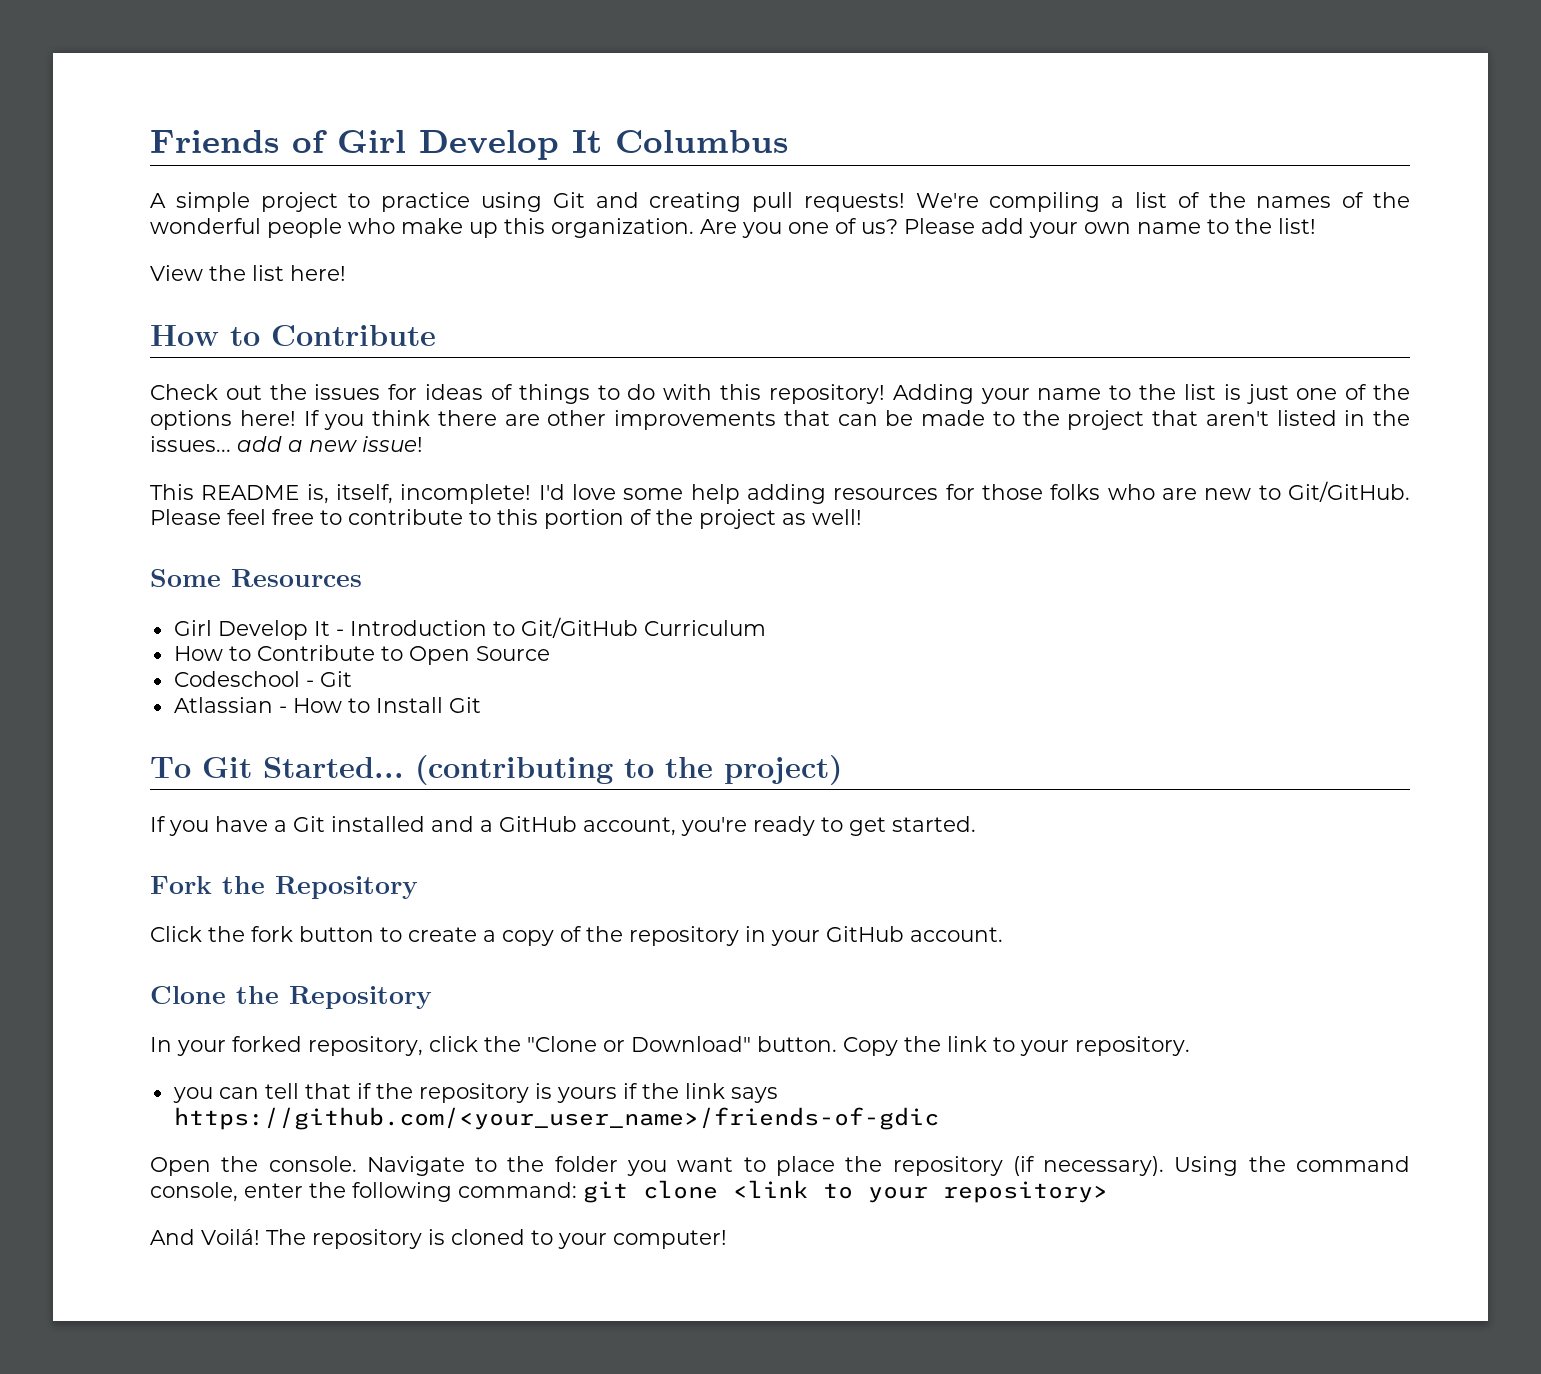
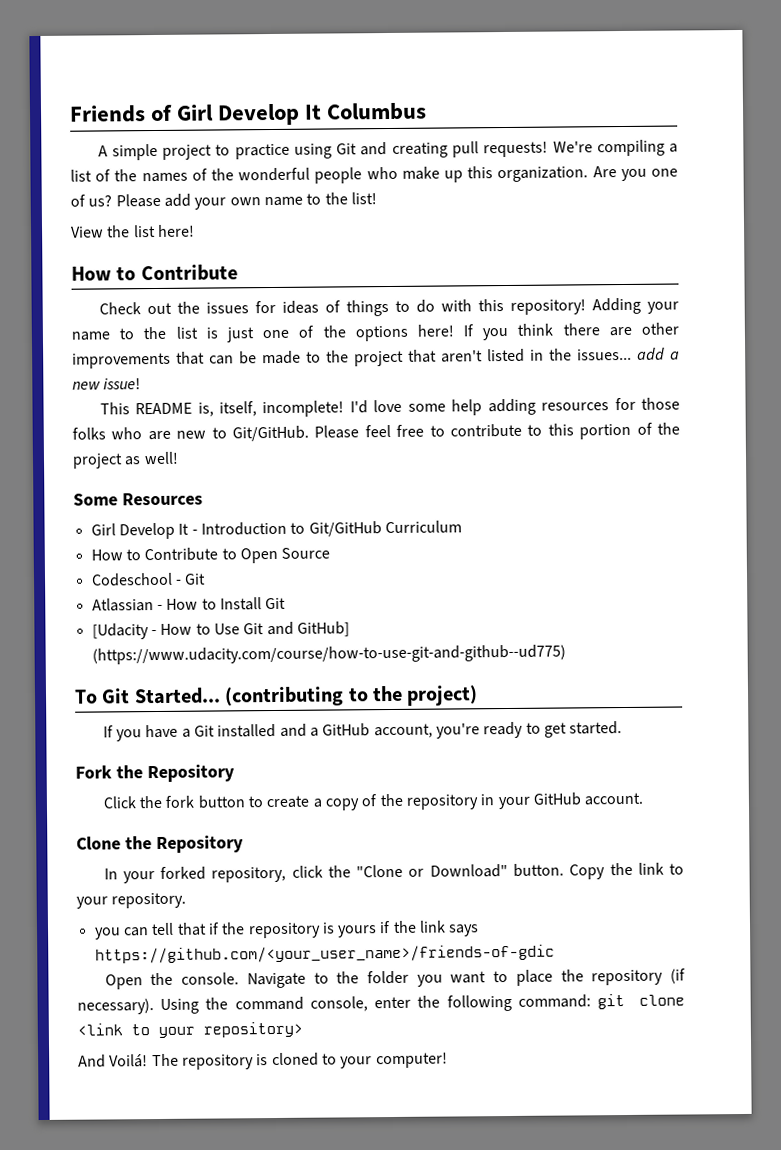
+ [Udacity - How to Use Git and GitHub] (https://www.udacity.com/course/how-to-use-git-and-github--ud775)

